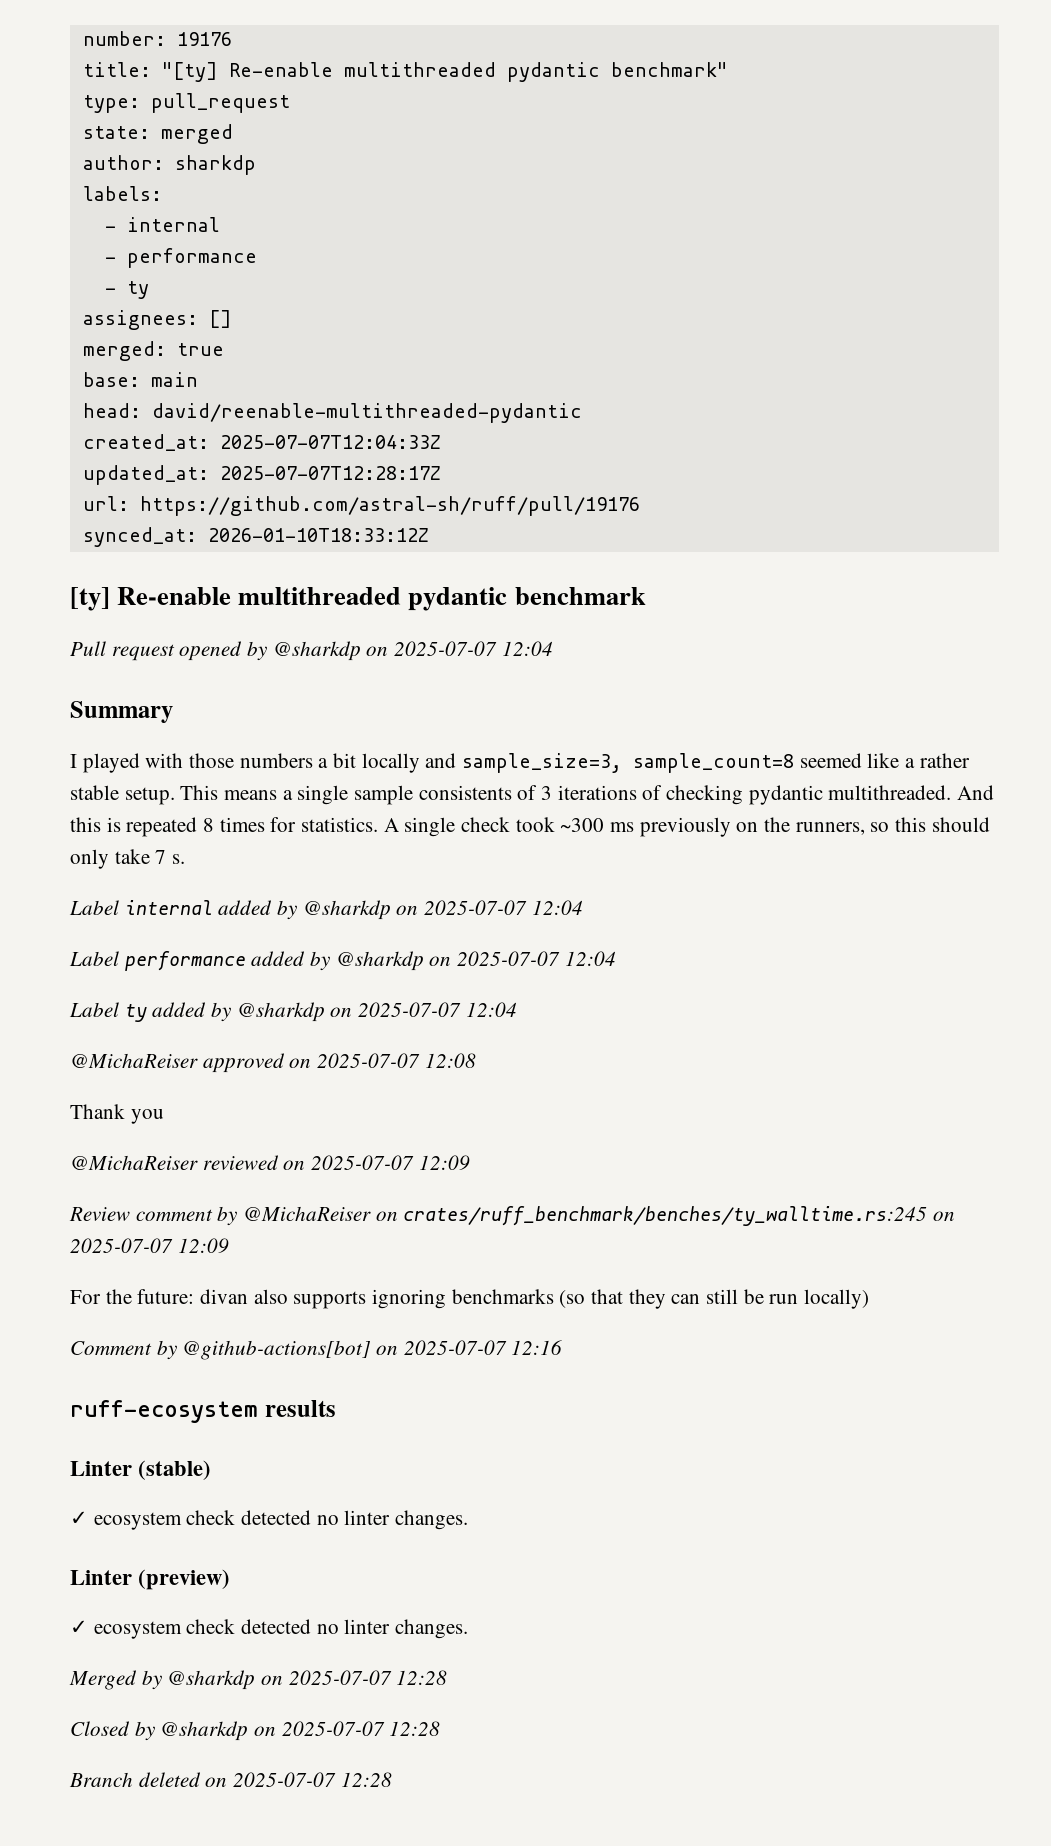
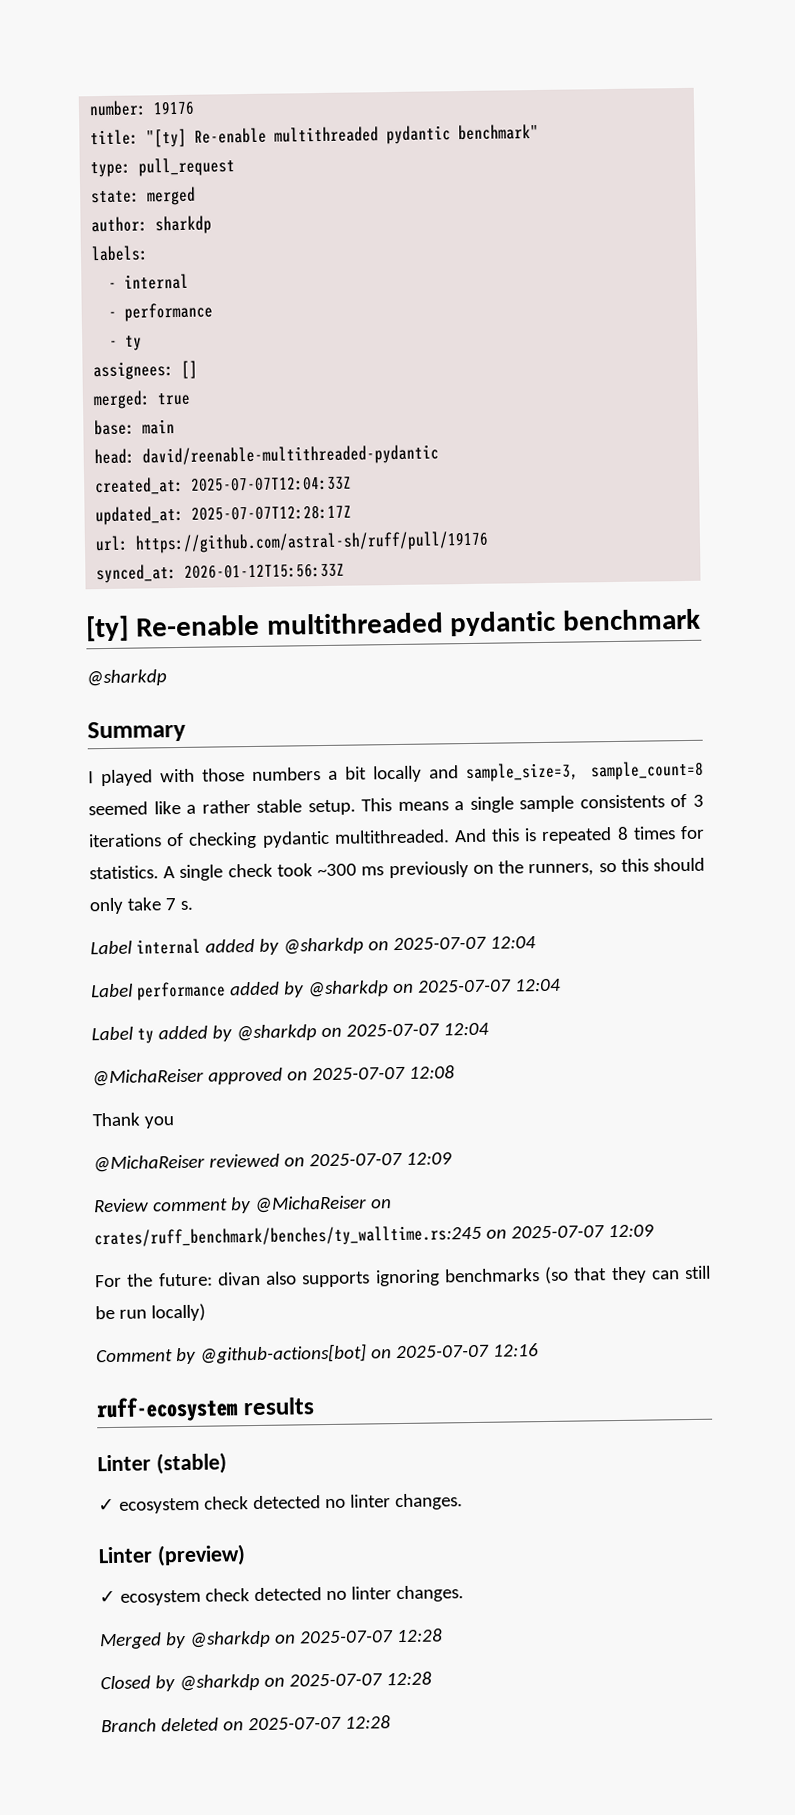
- synced_at: 2026-01-10T18:33:12Z
+ synced_at: 2026-01-12T15:56:33Z
  [ty] Re-enable multithreaded pydantic benchmark
- Pull request opened by @sharkdp on 2025-07-07 12:04
+ @sharkdp

